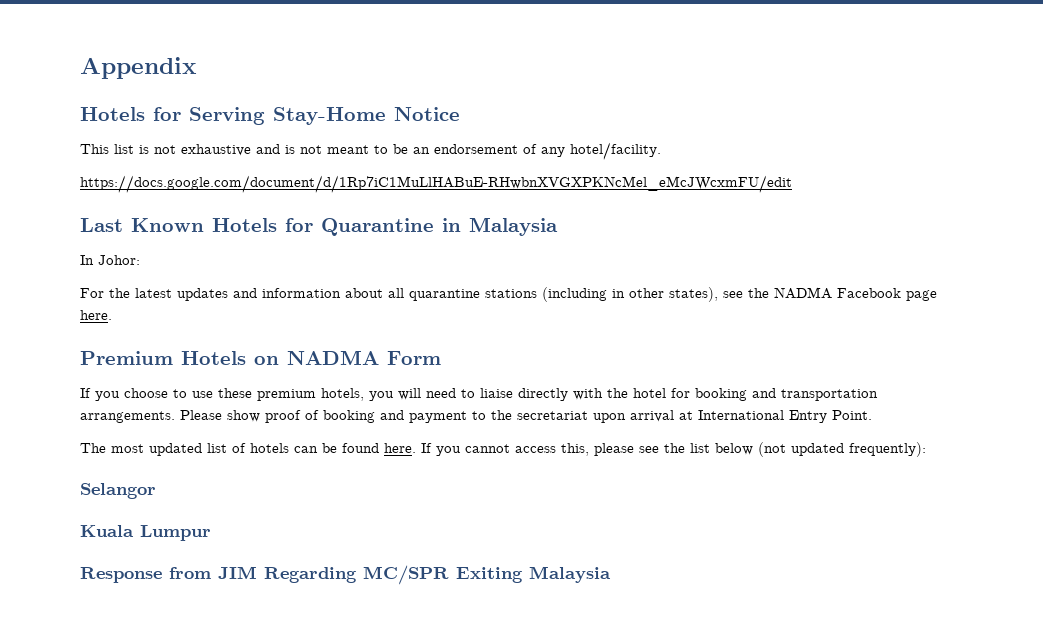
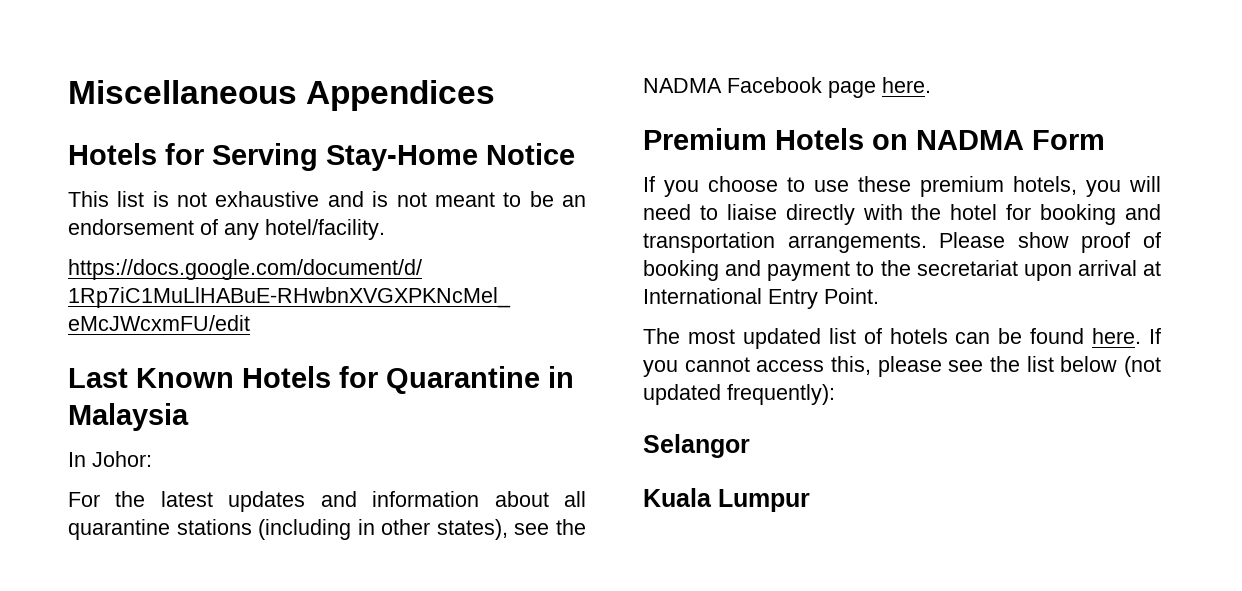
- Appendix
+ Miscellaneous Appendices
- Response from JIM Regarding MC/SPR Exiting Malaysia

